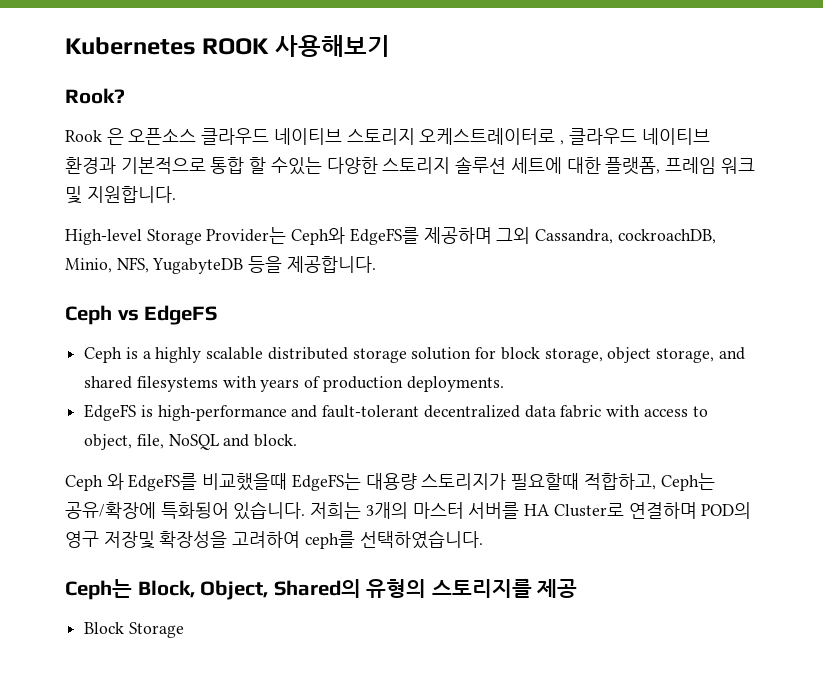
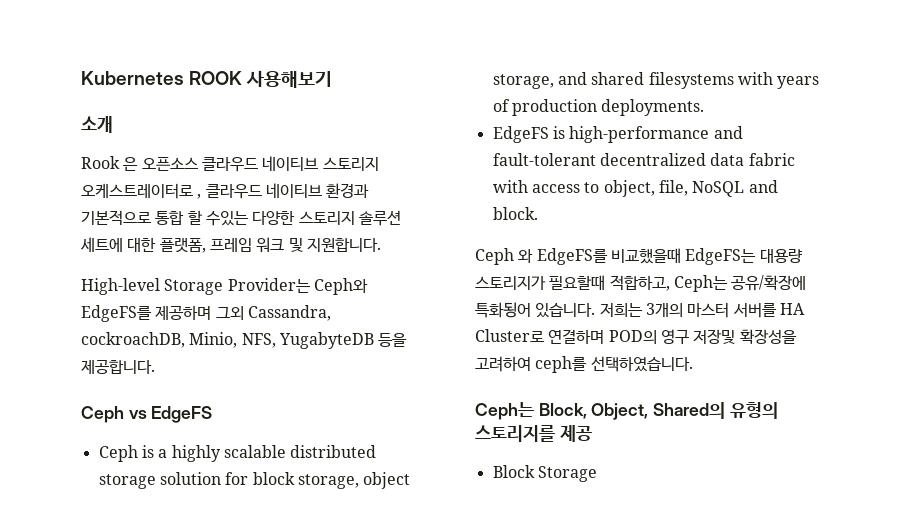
- Rook?
+ 소개

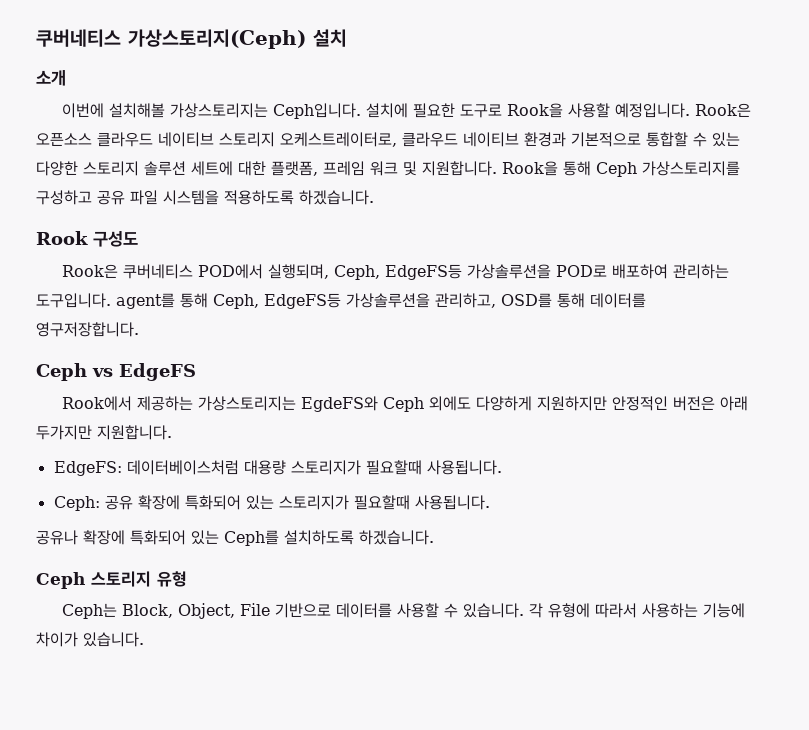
- Kubernetes ROOK 사용해보기
+ 쿠버네티스 가상스토리지(Ceph) 설치
  소개
- Rook 은 오픈소스 클라우드 네이티브 스토리지 오케스트레이터로 , 클라우드 네이티브 환경과 기본적으로 통합 할 수있는 다양한 스토리지 솔루션 세트에 대한 플랫폼, 프레임 워크 및 지원합니다.
- High-level Storage Provider는 Ceph와 EdgeFS를 제공하며 그외 Cassandra, cockroachDB, Minio, NFS, YugabyteDB 등을 제공합니다.
+ 이번에 설치해볼 가상스토리지는 Ceph입니다. 설치에 필요한 도구로 Rook을 사용할 예정입니다. Rook은 오픈소스 클라우드 네이티브 스토리지 오케스트레이터로, 클라우드 네이티브 환경과 기본적으로 통합할 수 있는 다양한 스토리지 솔루션 세트에 대한 플랫폼, 프레임 워크 및 지원합니다. Rook을 통해 Ceph 가상스토리지를 구성하고 공유 파일 시스템을 적용하도록 하겠습니다.
+ Rook 구성도
+ Rook은 쿠버네티스 POD에서 실행되며, Ceph, EdgeFS등 가상솔루션을 POD로 배포하여 관리하는 도구입니다. agent를 통해 Ceph, EdgeFS등 가상솔루션을 관리하고, OSD를 통해 데이터를 영구저장합니다.
  Ceph vs EdgeFS
- Ceph is a highly scalable distributed storage solution for block storage, object storage, and shared filesystems with years of production deployments.
- EdgeFS is high-performance and fault-tolerant decentralized data fabric with access to object, file, NoSQL and block.
- Ceph 와 EdgeFS를 비교했을때 EdgeFS는 대용량 스토리지가 필요할때 적합하고, Ceph는 공유/확장에 특화됭어 있습니다. 저희는 3개의 마스터 서버를 HA Cluster로 연결하며 POD의 영구 저장및 확장성을 고려하여 ceph를 선택하였습니다.
- Ceph는 Block, Object, Shared의 유형의 스토리지를 제공
- Block Storage
+ Rook에서 제공하는 가상스토리지는 EgdeFS와 Ceph 외에도 다양하게 지원하지만 안정적인 버전은 아래 두가지만 지원합니다.
+ EdgeFS: 데이터베이스처럼 대용량 스토리지가 필요할때 사용됩니다.
+ Ceph: 공유 확장에 특화되어 있는 스토리지가 필요할때 사용됩니다.
+ 공유나 확장에 특화되어 있는 Ceph를 설치하도록 하겠습니다.
+ Ceph 스토리지 유형
+ Ceph는 Block, Object, File 기반으로 데이터를 사용할 수 있습니다. 각 유형에 따라서 사용하는 기능에 차이가 있습니다.

